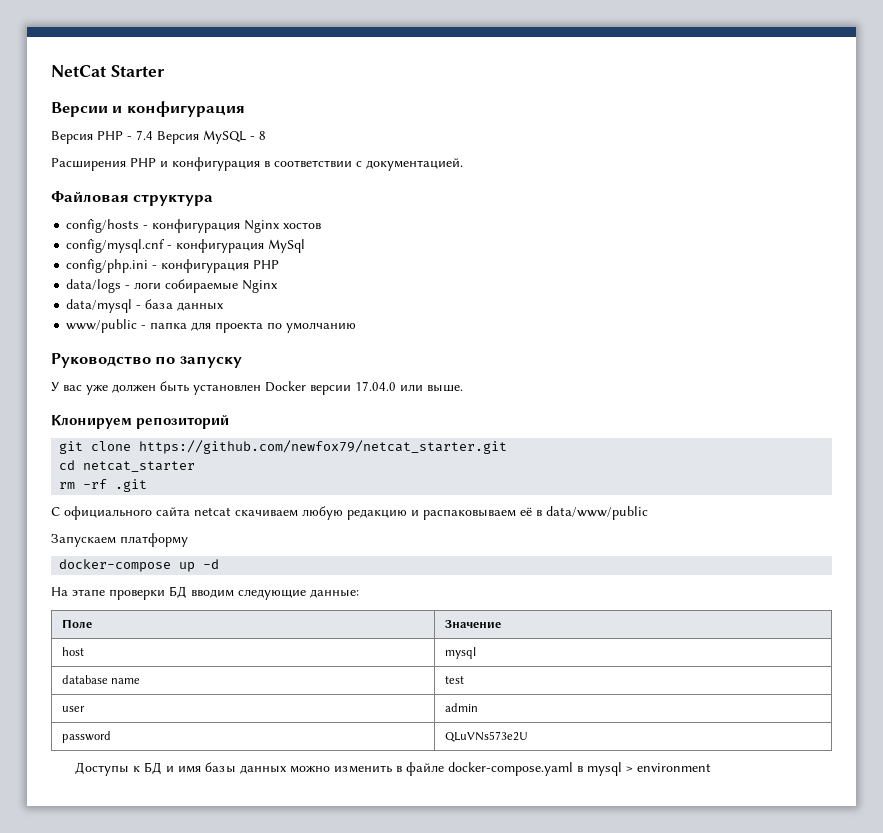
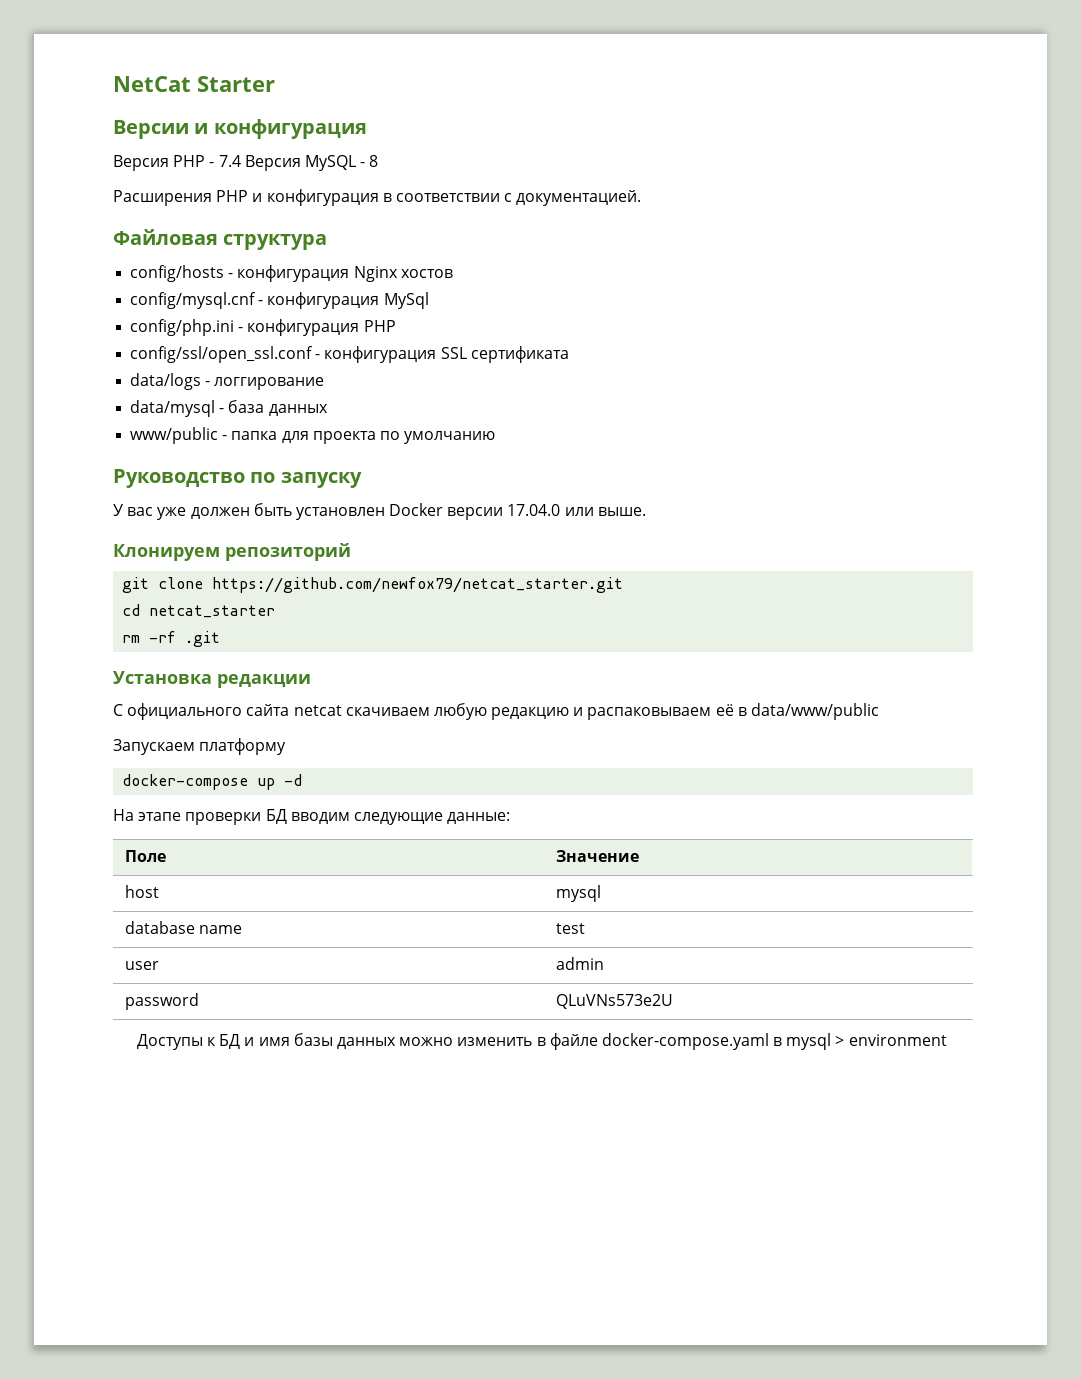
+ config/ssl/open_ssl.conf - конфигурация SSL сертификата
- data/logs - логи собираемые Nginx
+ data/logs - логгирование
+ Установка редакции

